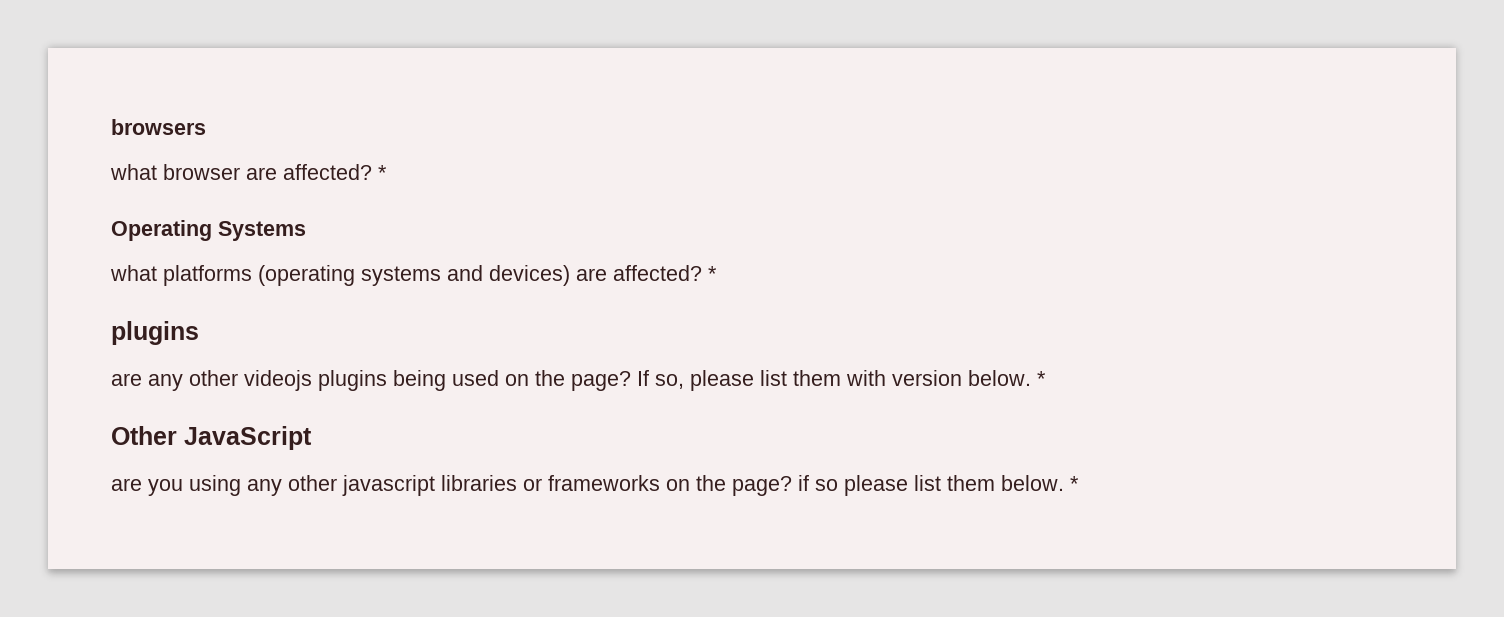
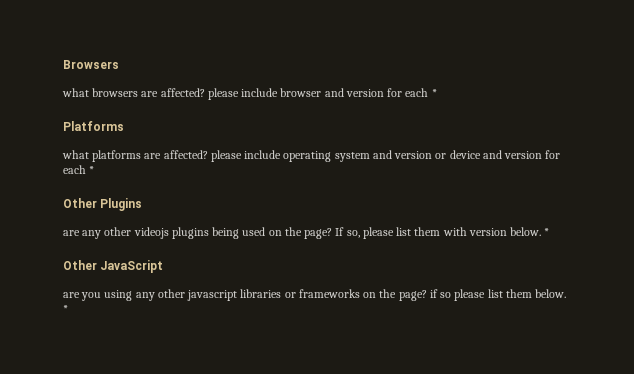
- browsers
- what browser are affected? *
- Operating Systems
+ Browsers
+ what browsers are affected? please include browser and version for each *
+ Platforms
- what platforms (operating systems and devices) are affected? *
- plugins
+ what platforms are affected? please include operating system and version or device and version for each *
+ Other Plugins

